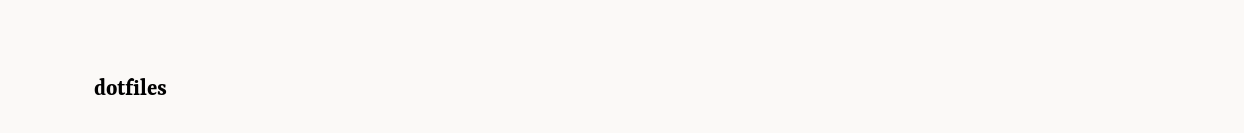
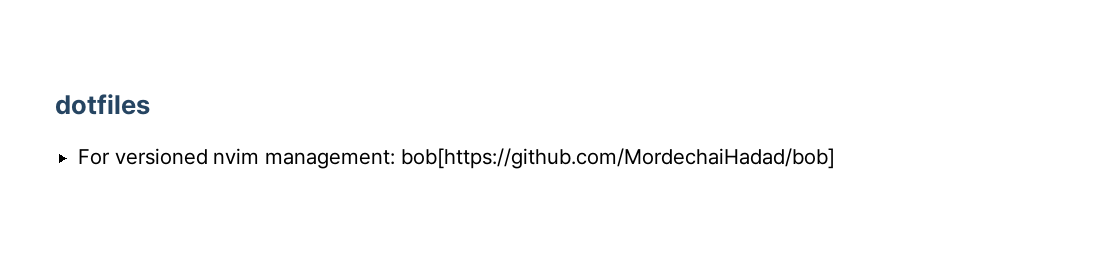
+ For versioned nvim management: bob[https://github.com/MordechaiHadad/bob]

